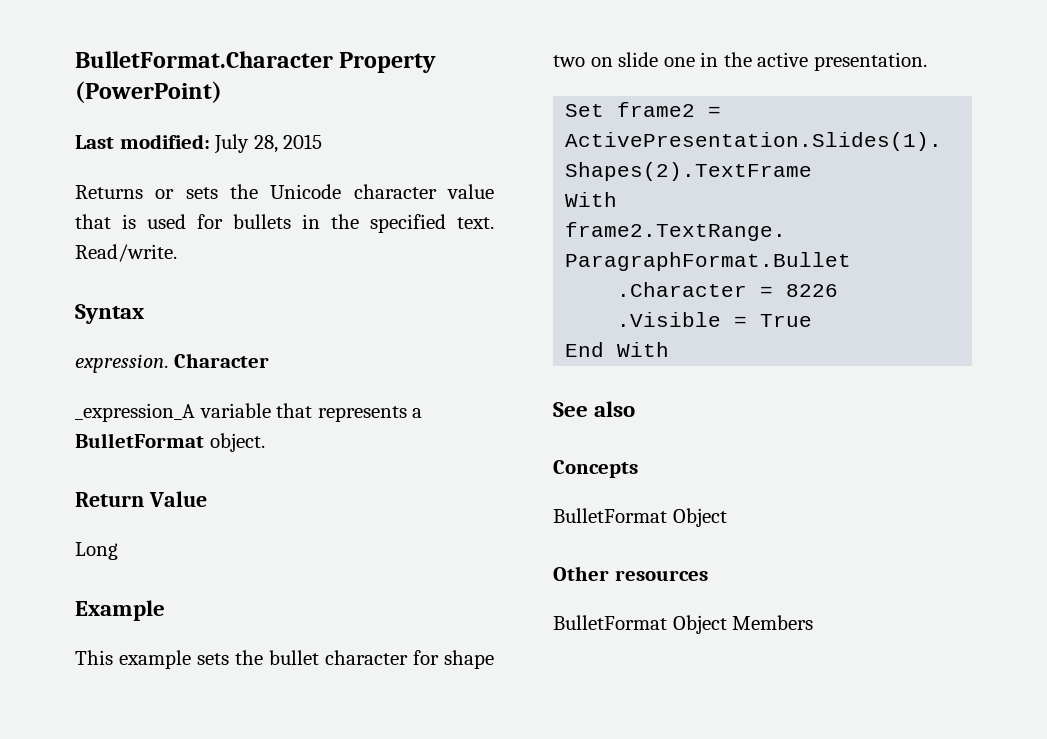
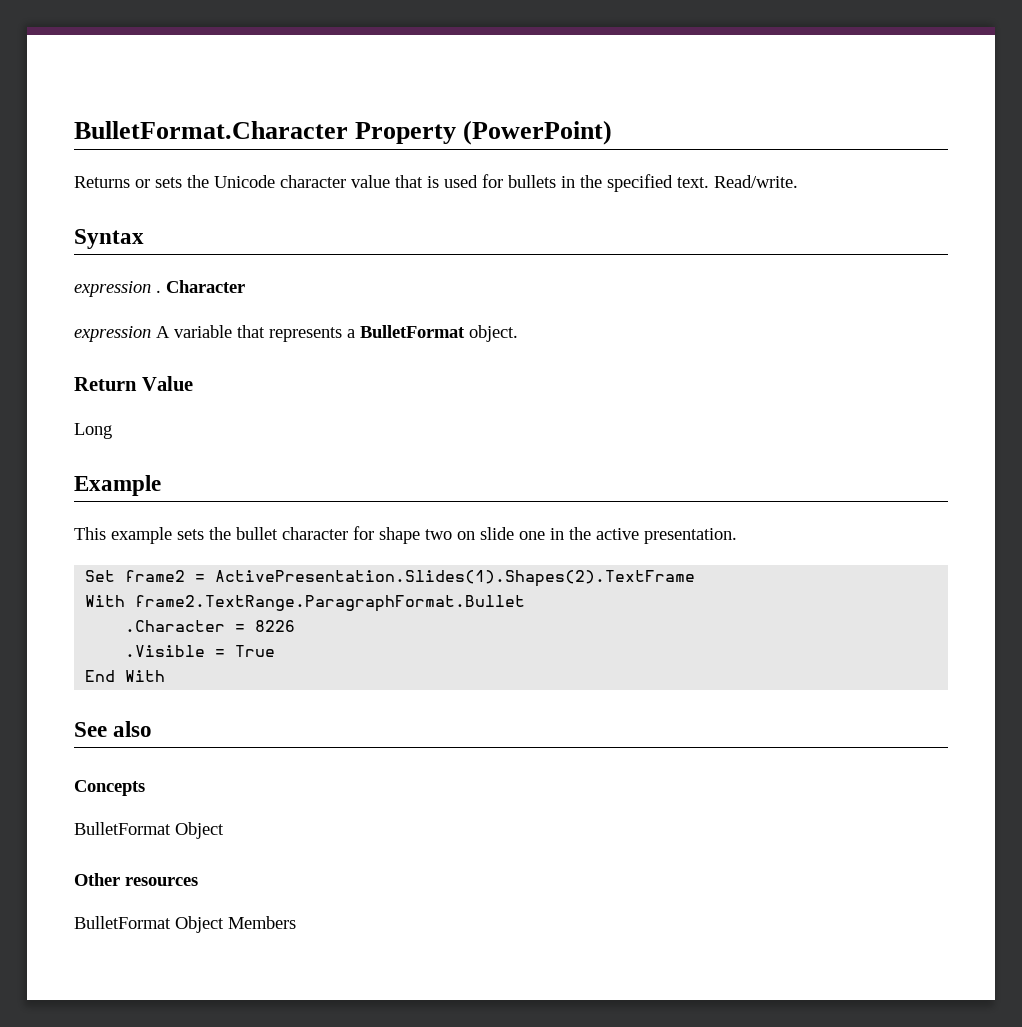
- Last modified: July 28, 2015
- expression.
+ expression .
- _expression_A variable that represents a BulletFormat object.
+ expression A variable that represents a BulletFormat object.

